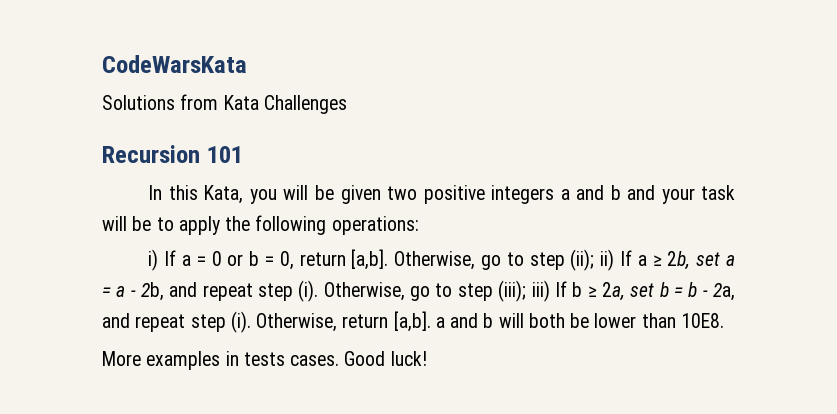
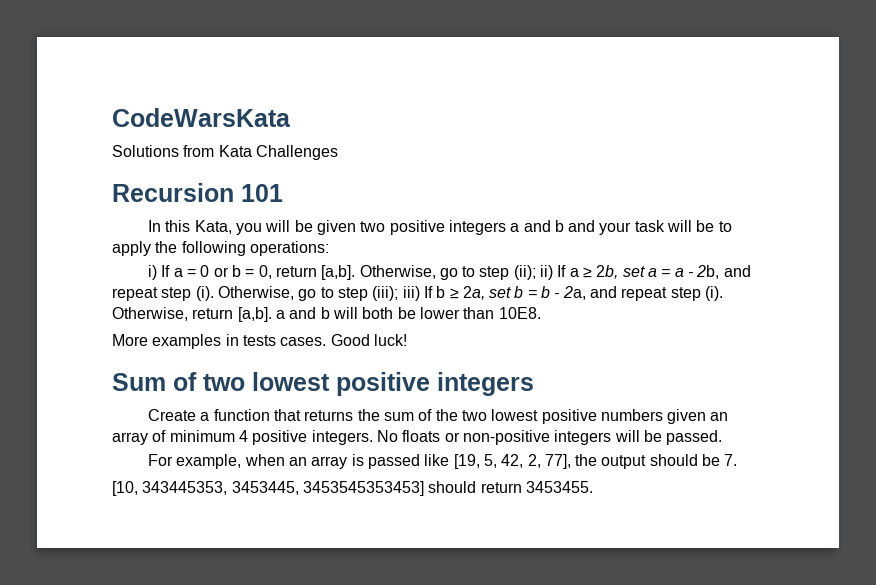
+ Sum of two lowest positive integers
+ Create a function that returns the sum of the two lowest positive numbers given an array of minimum 4 positive integers. No floats or non-positive integers will be passed.
+ For example, when an array is passed like [19, 5, 42, 2, 77], the output should be 7.
+ [10, 343445353, 3453445, 3453545353453] should return 3453455.

